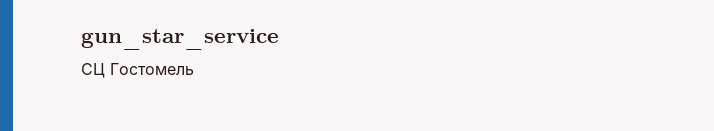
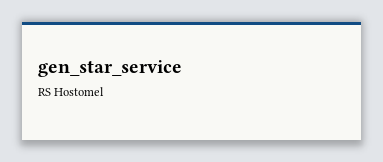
- gun_star_service
- СЦ Гостомель
+ gen_star_service
+ RS Hostomel

